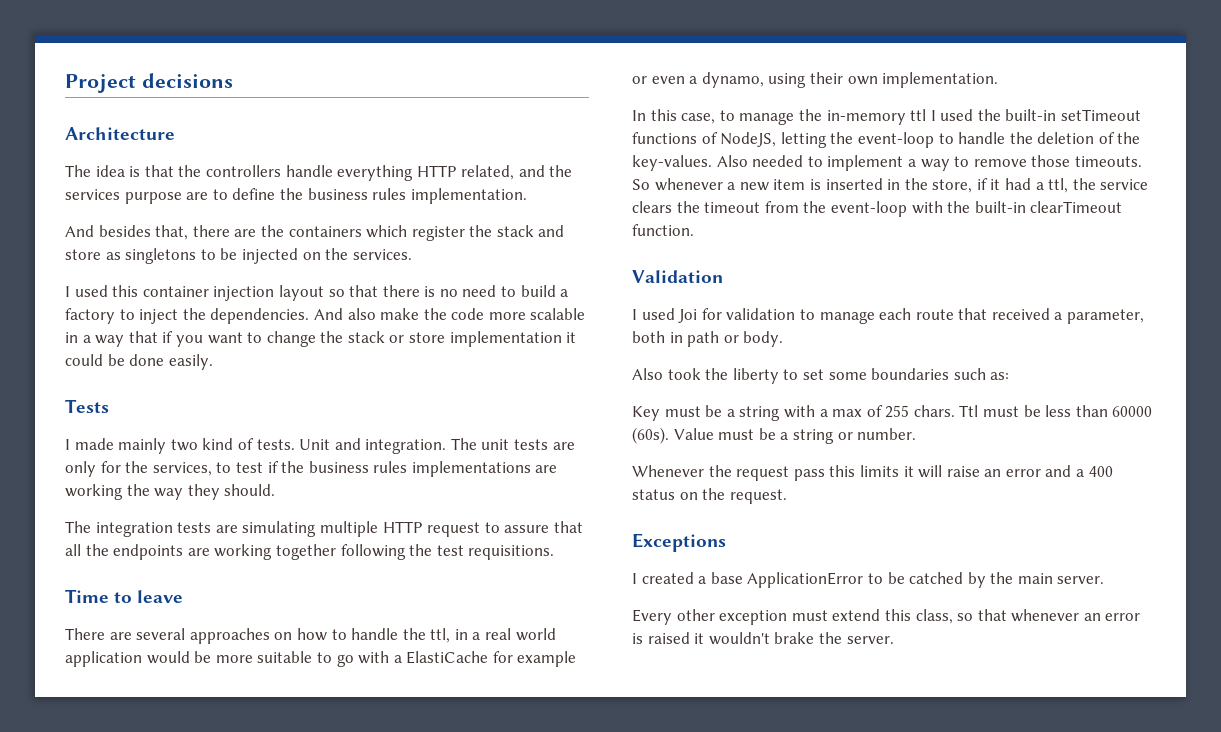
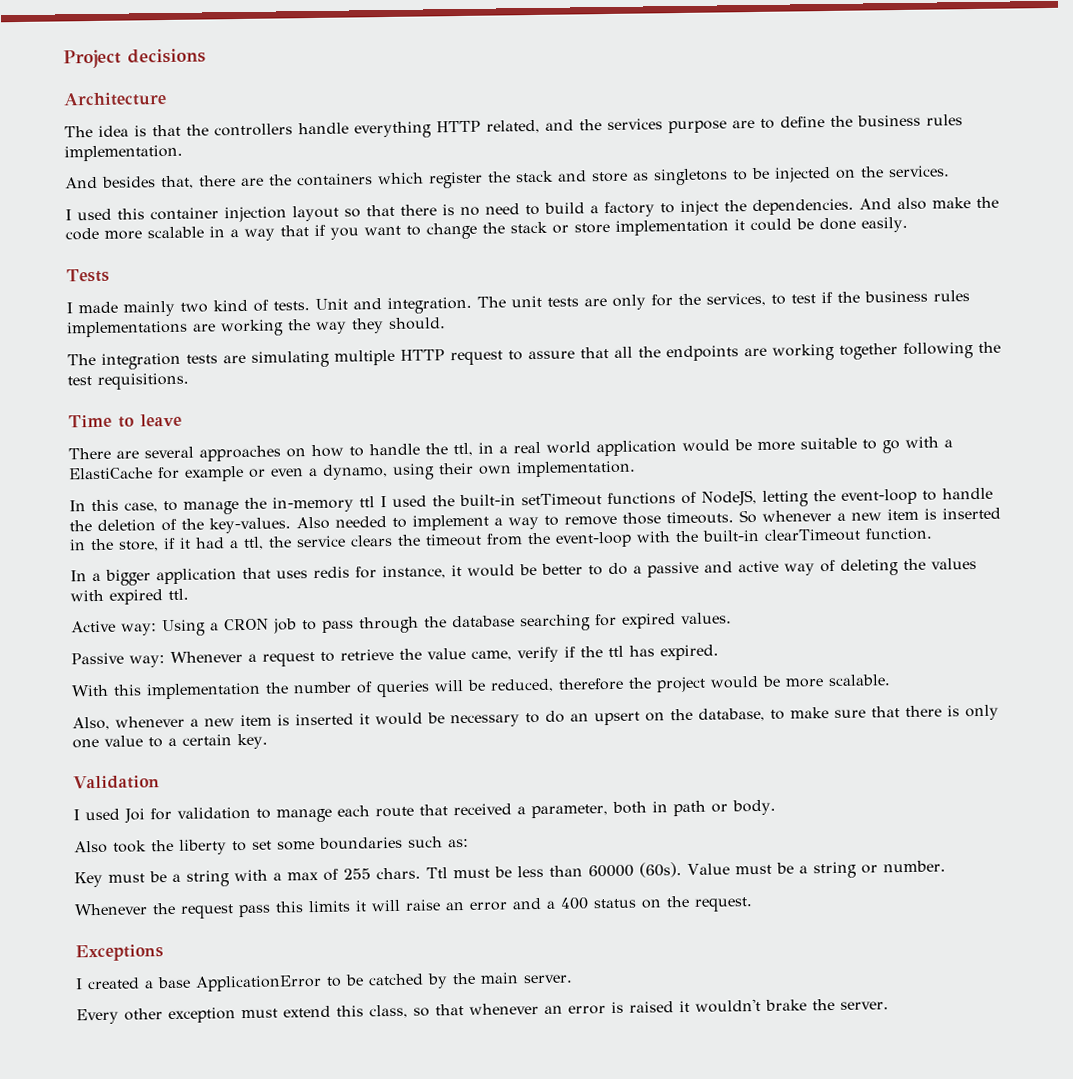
+ In a bigger application that uses redis for instance, it would be better to do a passive and active way of deleting the values with expired ttl.
+ Active way: Using a CRON job to pass through the database searching for expired values.
+ Passive way: Whenever a request to retrieve the value came, verify if the ttl has expired.
+ With this implementation the number of queries will be reduced, therefore the project would be more scalable.
+ Also, whenever a new item is inserted it would be necessary to do an upsert on the database, to make sure that there is only one value to a certain key.

